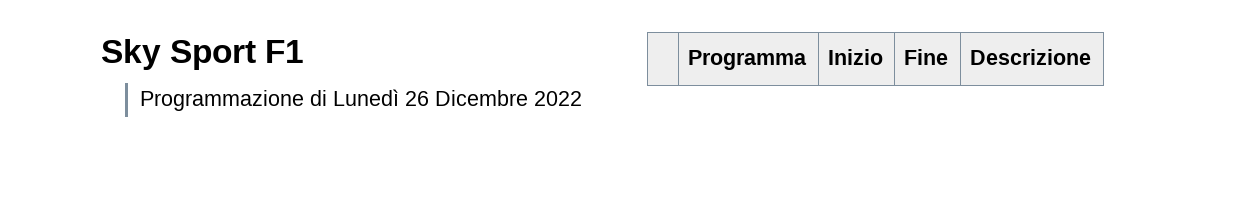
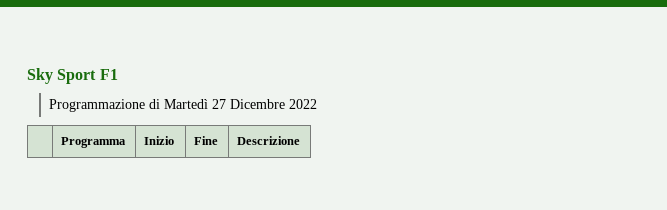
- Programmazione di Lunedì 26 Dicembre 2022
+ Programmazione di Martedì 27 Dicembre 2022

